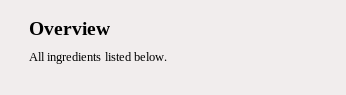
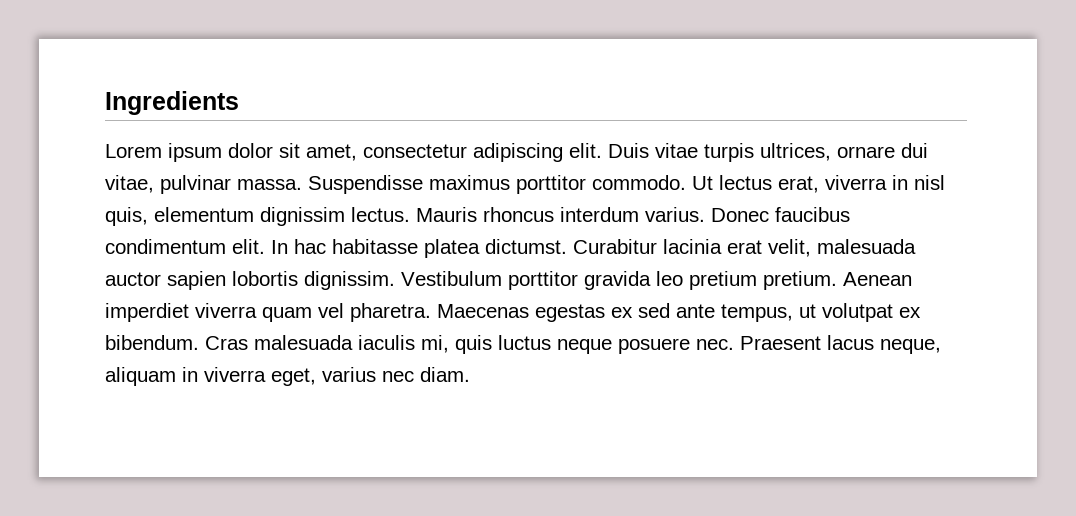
- Overview
- All ingredients listed below.
+ Ingredients
+ Lorem ipsum dolor sit amet, consectetur adipiscing elit. Duis vitae turpis ultrices, ornare dui vitae, pulvinar massa. Suspendisse maximus porttitor commodo. Ut lectus erat, viverra in nisl quis, elementum dignissim lectus. Mauris rhoncus interdum varius. Donec faucibus condimentum elit. In hac habitasse platea dictumst. Curabitur lacinia erat velit, malesuada auctor sapien lobortis dignissim. Vestibulum porttitor gravida leo pretium pretium. Aenean imperdiet viverra quam vel pharetra. Maecenas egestas ex sed ante tempus, ut volutpat ex bibendum. Cras malesuada iaculis mi, quis luctus neque posuere nec. Praesent lacus neque, aliquam in viverra eget, varius nec diam.

